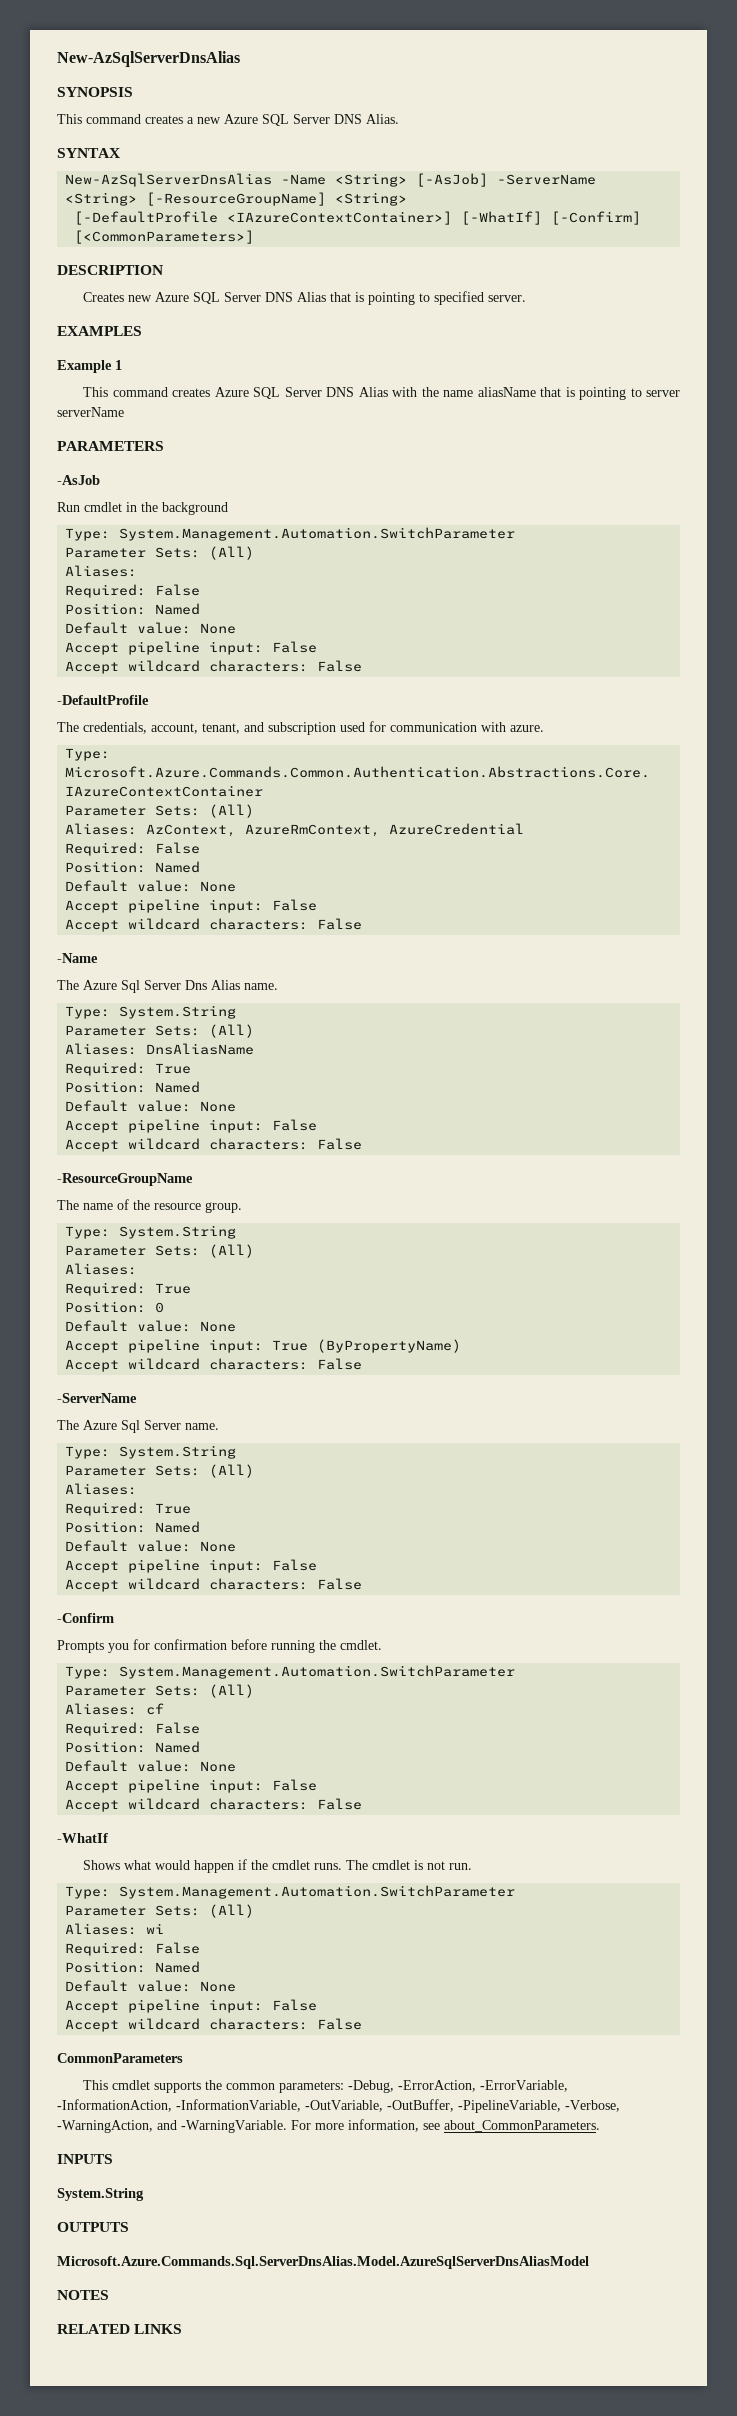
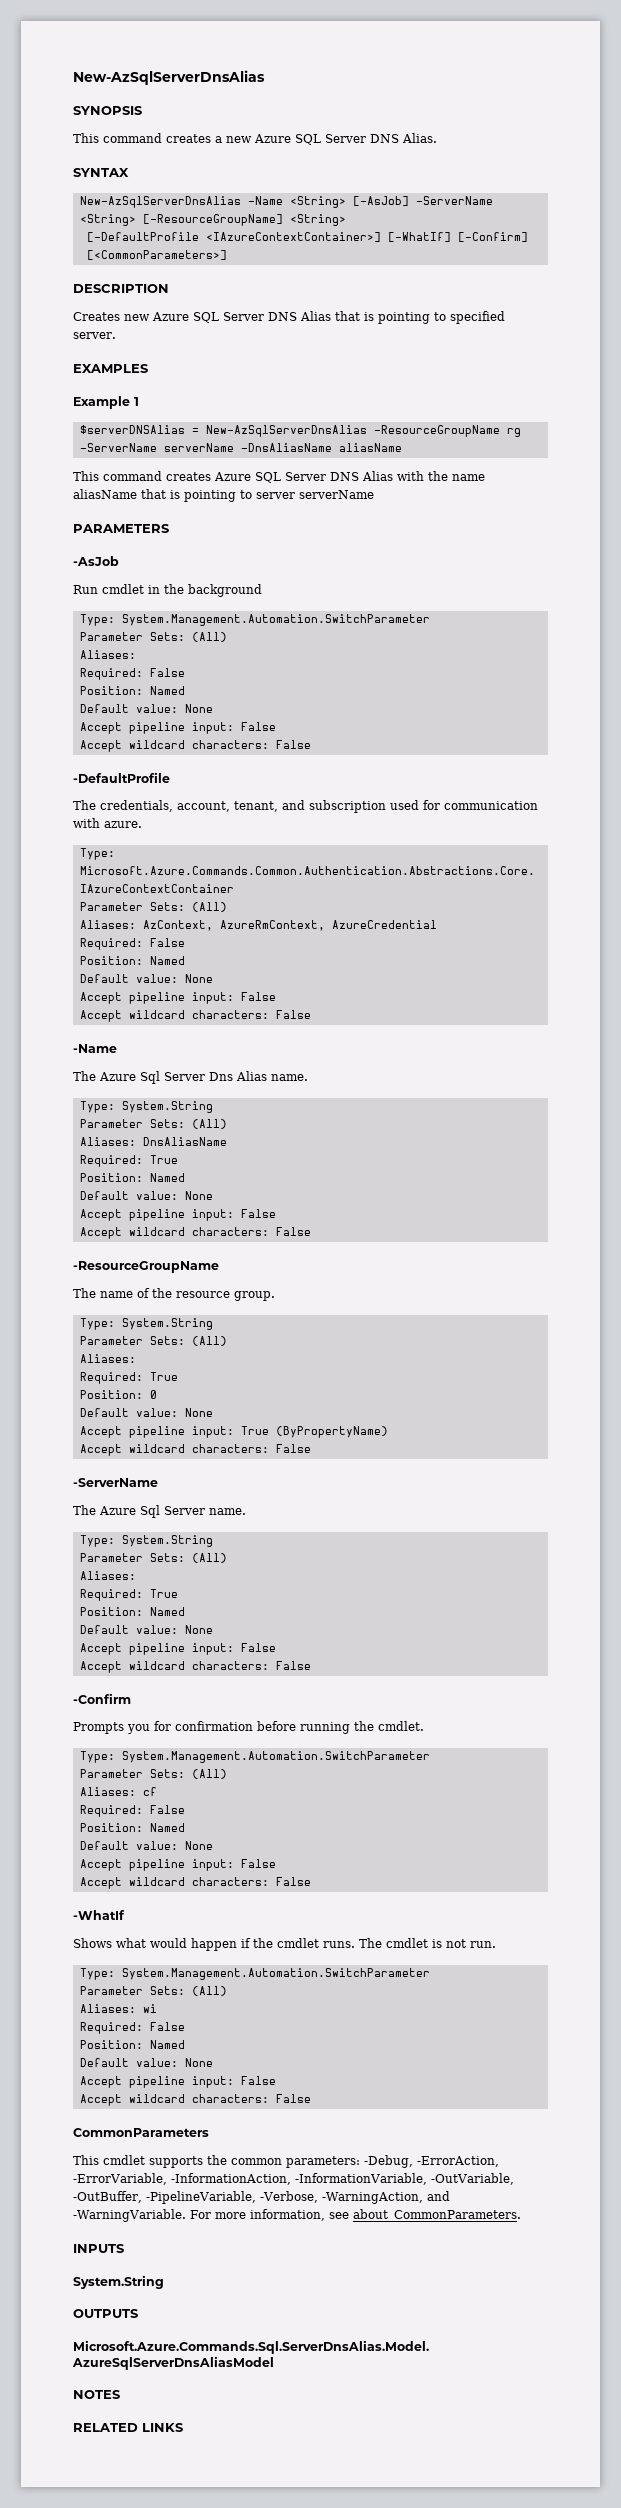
+ $serverDNSAlias = New-AzSqlServerDnsAlias -ResourceGroupName rg -ServerName serverName -DnsAliasName aliasName

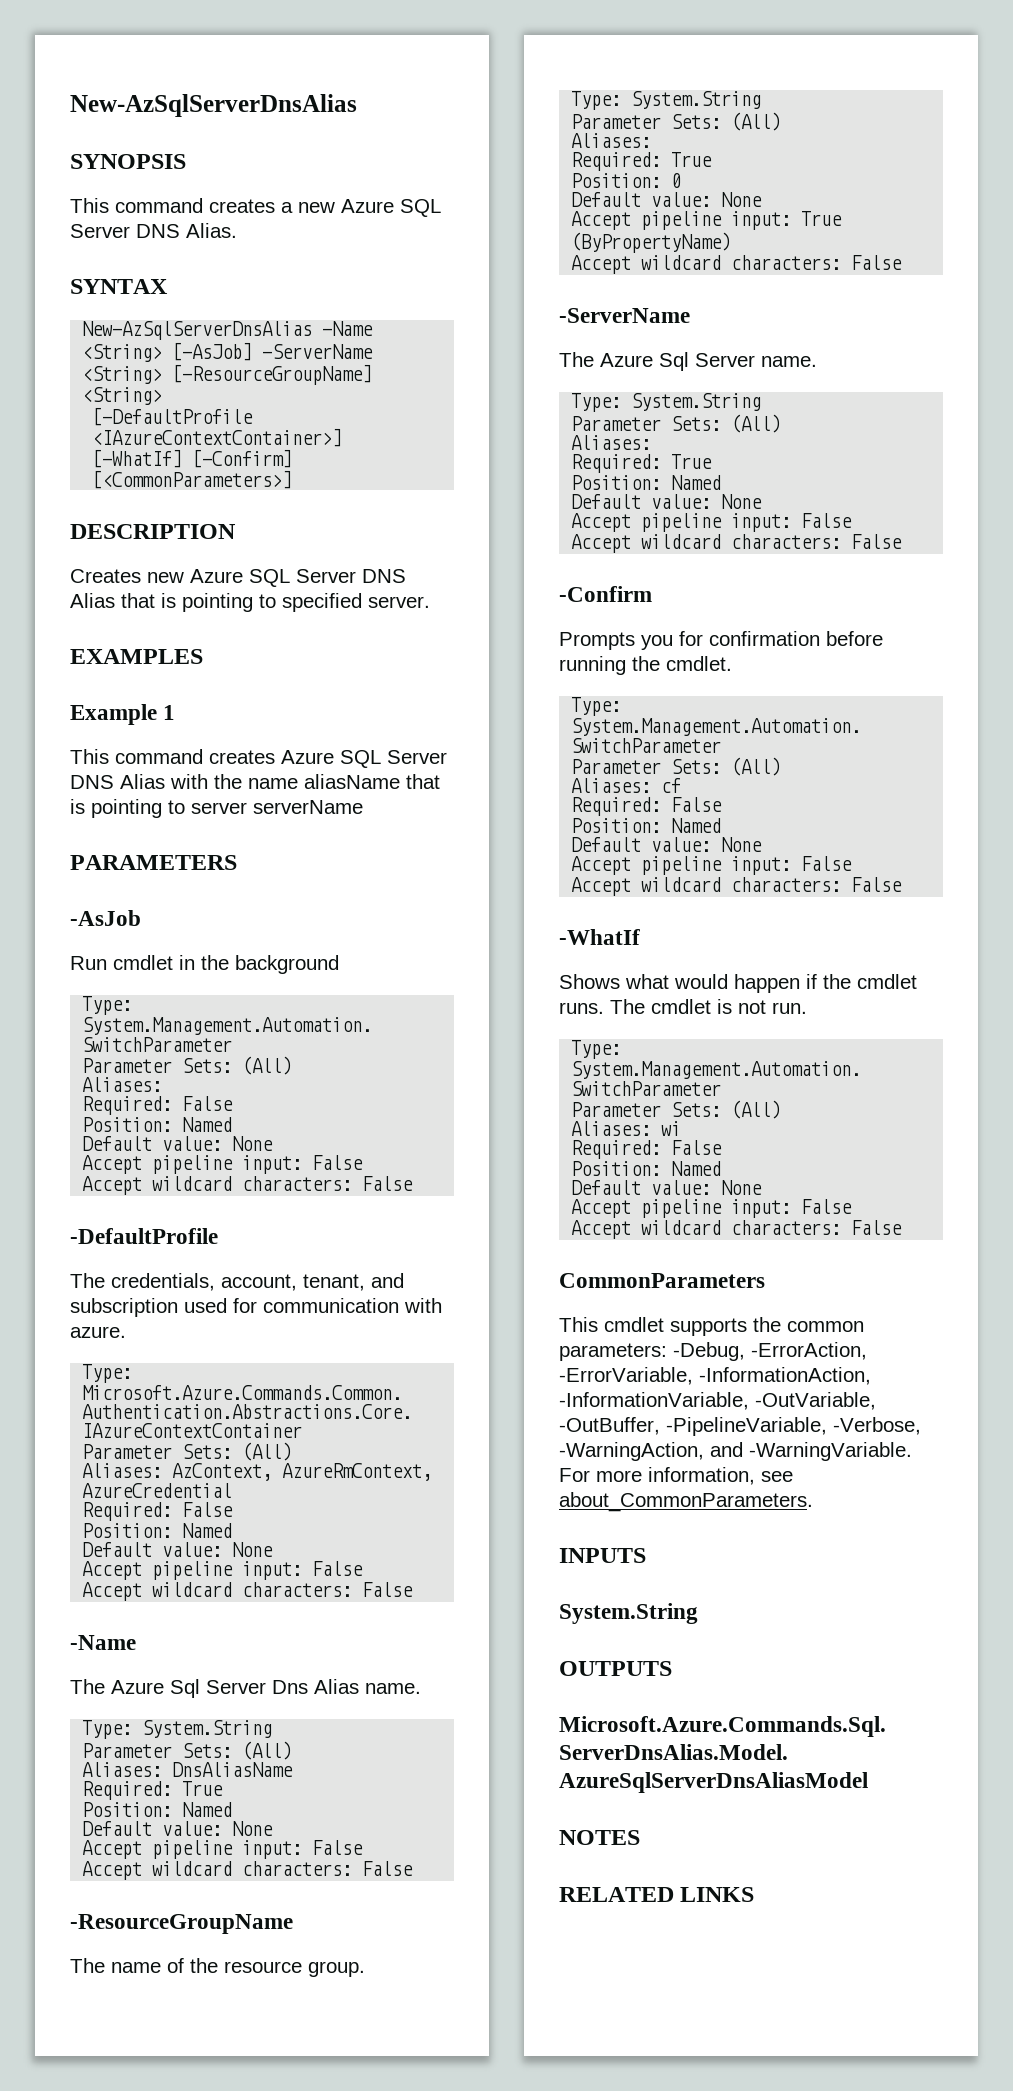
- $serverDNSAlias = New-AzSqlServerDnsAlias -ResourceGroupName rg -ServerName serverName -DnsAliasName aliasName

